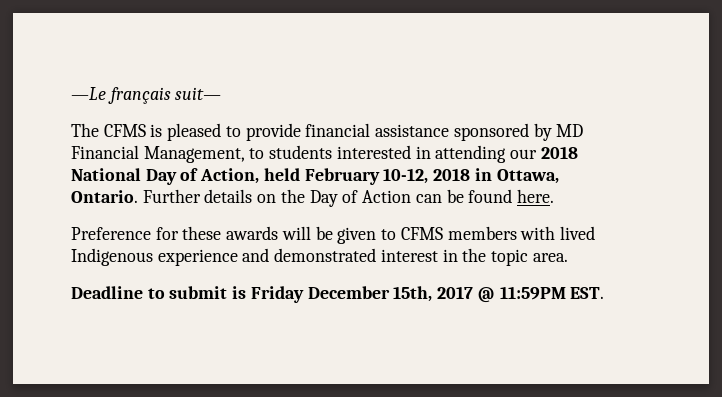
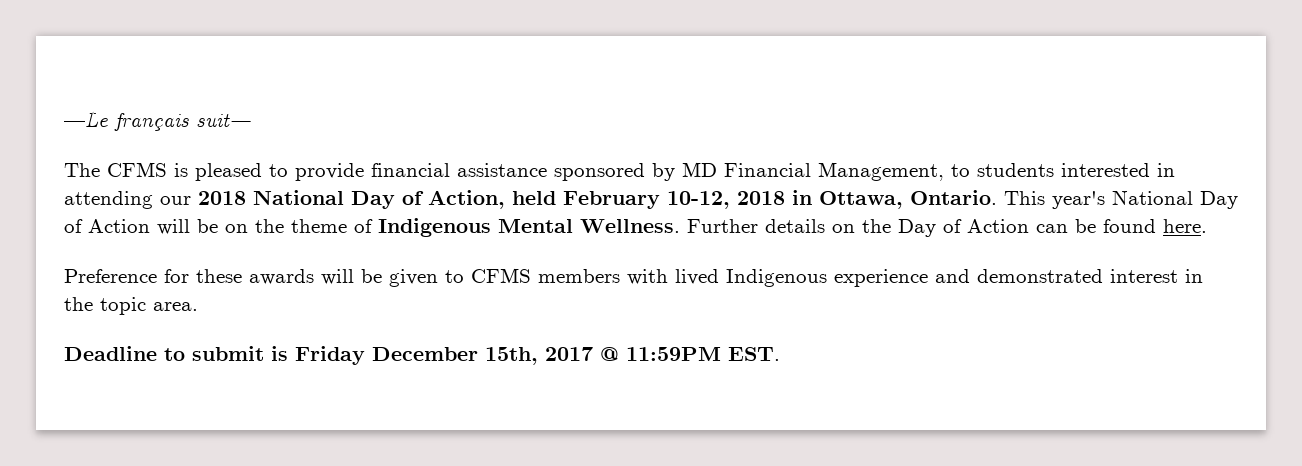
+ This year's National Day of Action will be on the theme of Indigenous Mental Wellness.

